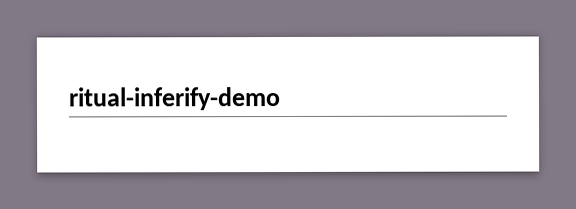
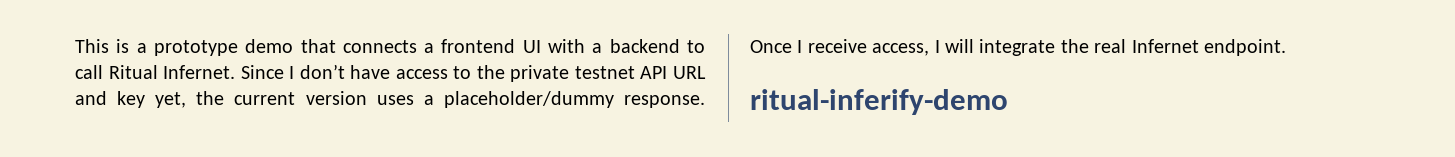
+ This is a prototype demo that connects a frontend UI with a backend to call Ritual Infernet. Since I don’t have access to the private testnet API URL and key yet, the current version uses a placeholder/dummy response. Once I receive access, I will integrate the real Infernet endpoint.

